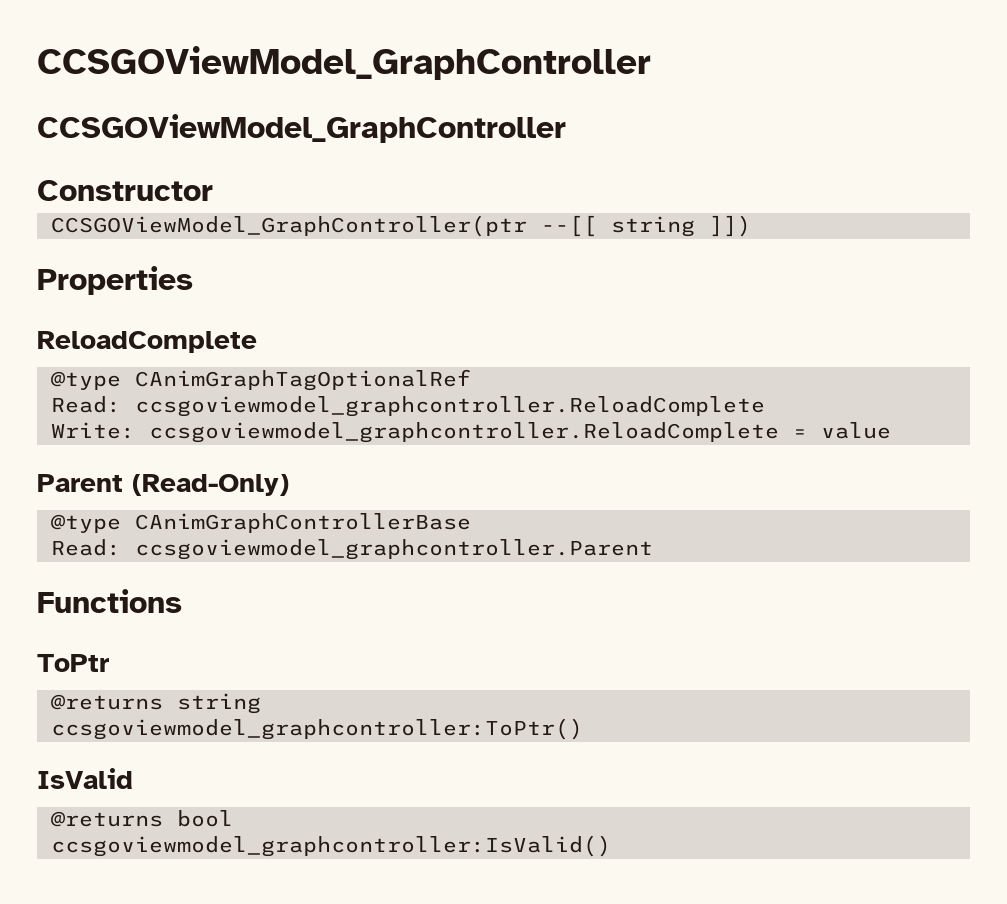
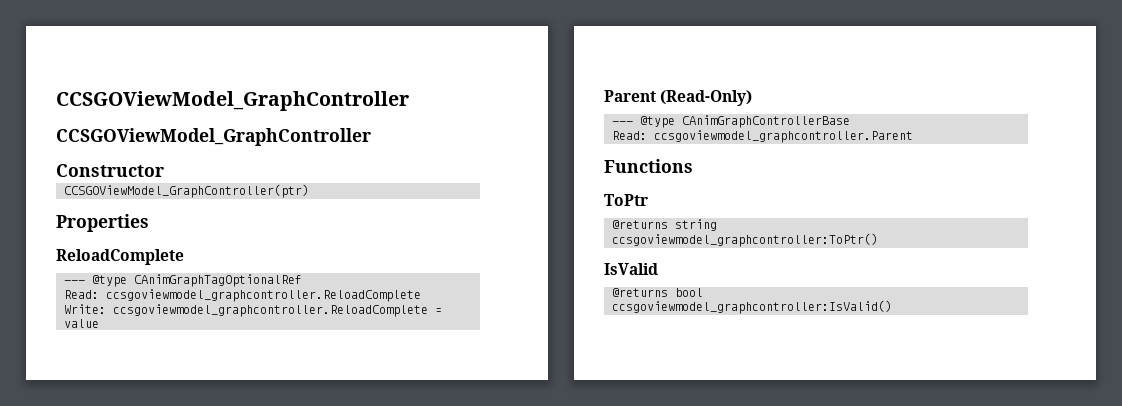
- CCSGOViewModel_GraphController(ptr --[[ string ]])
+ CCSGOViewModel_GraphController(ptr)
- @type CAnimGraphTagOptionalRef
+ --- @type CAnimGraphTagOptionalRef
- @type CAnimGraphControllerBase
+ --- @type CAnimGraphControllerBase

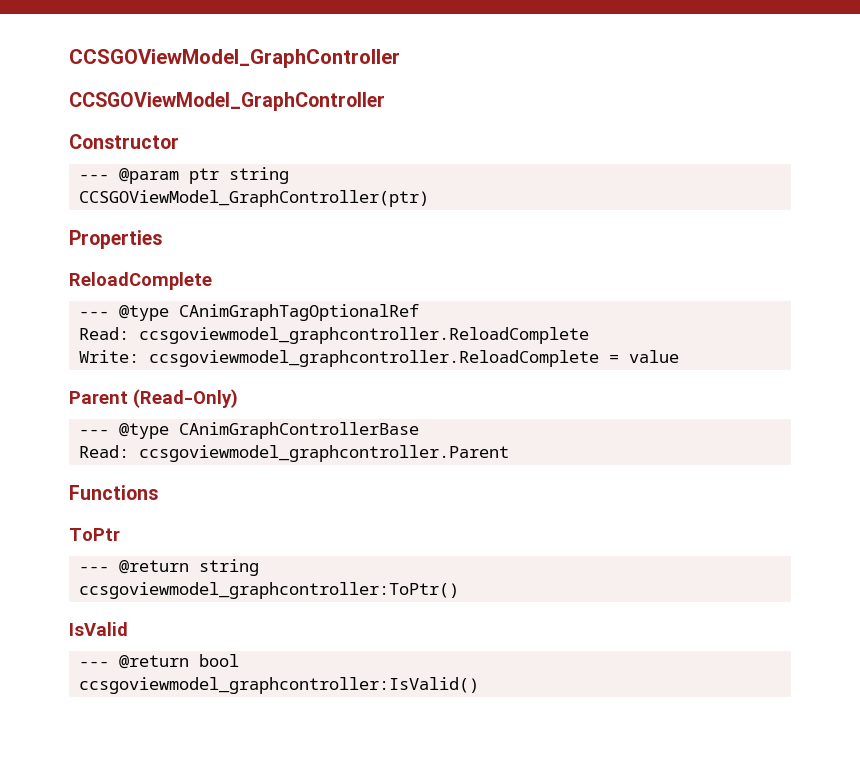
+ --- @param ptr string
- @returns string
+ --- @return string
- @returns bool
+ --- @return bool

